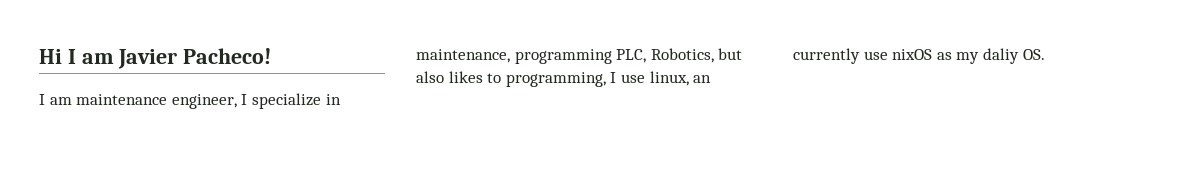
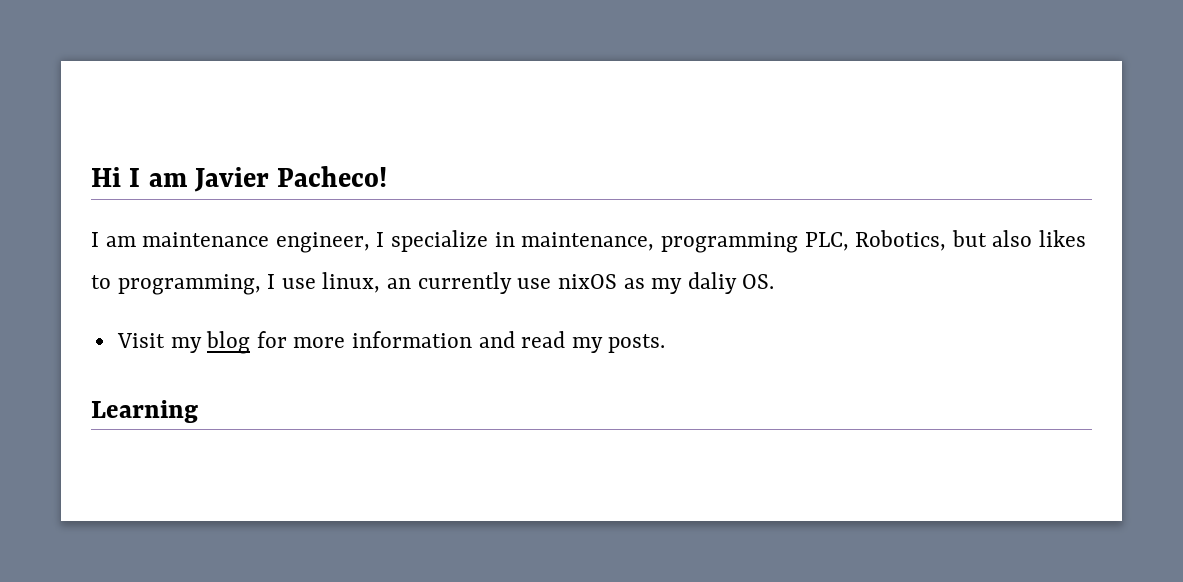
+ Visit my blog for more information and read my posts.
+ Learning

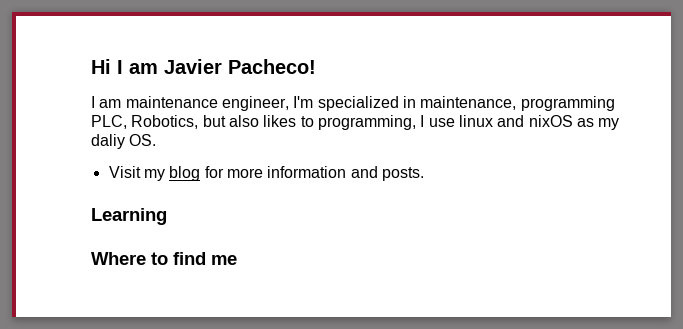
- I am maintenance engineer, I specialize in maintenance, programming PLC, Robotics, but also likes to programming, I use linux, an currently use nixOS as my daliy OS.
+ I am maintenance engineer, I'm specialized in maintenance, programming PLC, Robotics, but also likes to programming, I use linux and nixOS as my daliy OS.
- Visit my blog for more information and read my posts.
+ Visit my blog for more information and posts.
+ Where to find me

